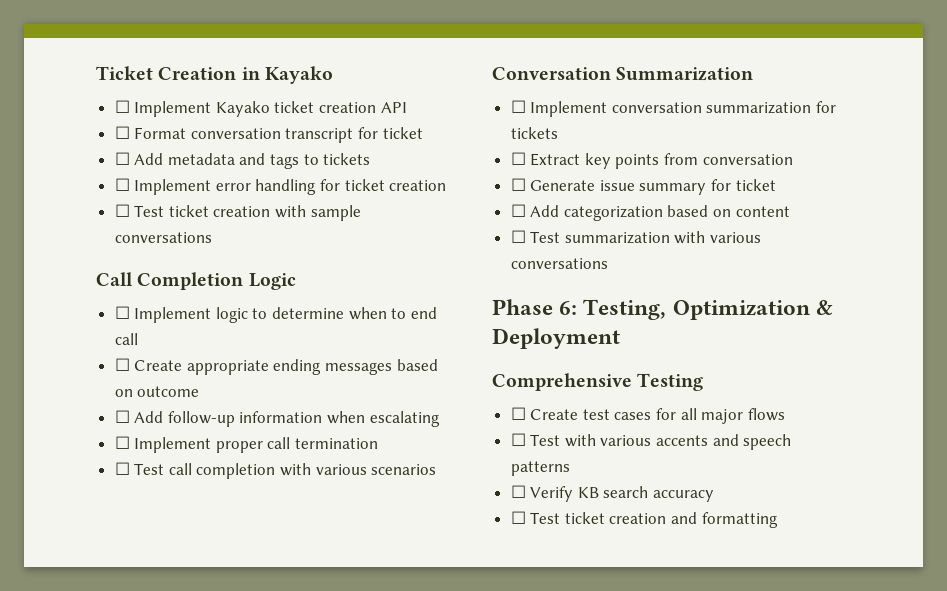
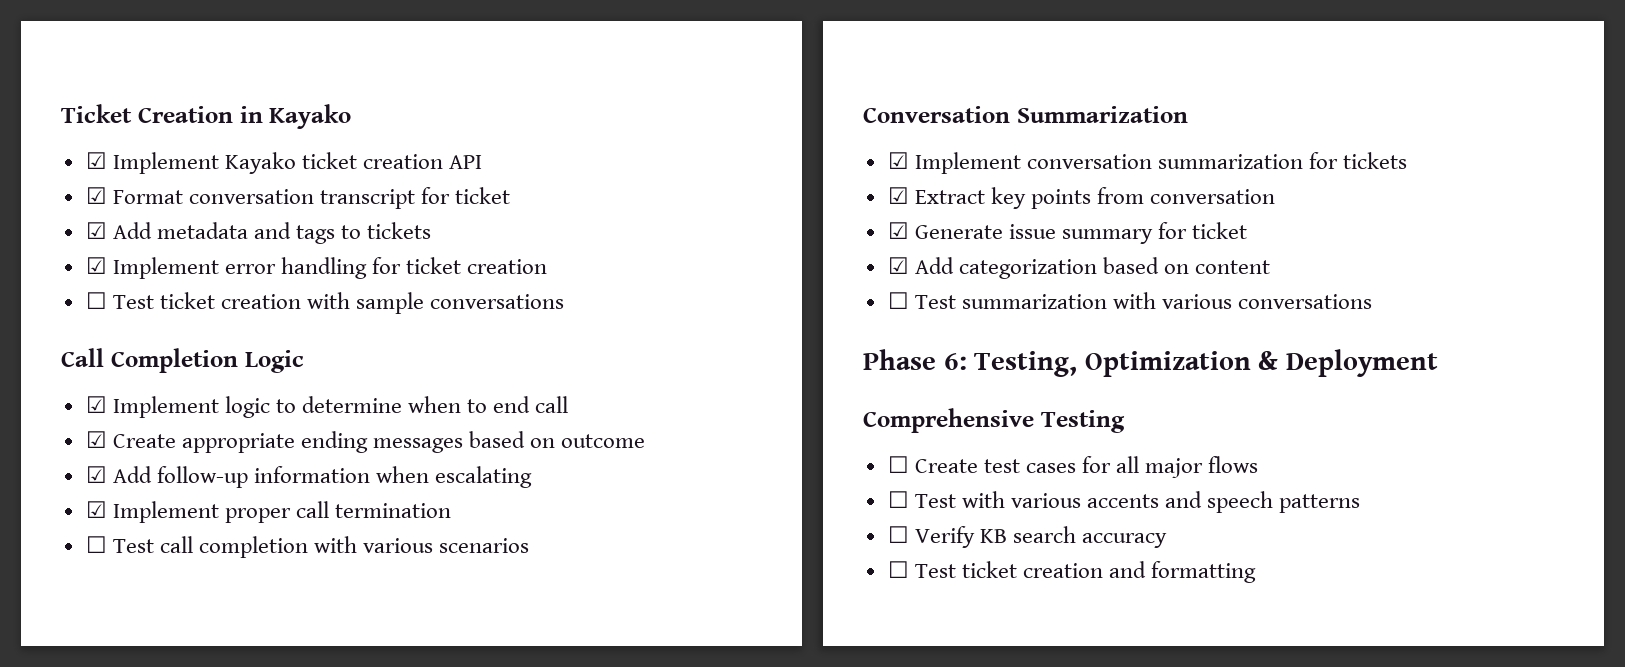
- ☐ Implement Kayako ticket creation API
+ ☑ Implement Kayako ticket creation API
- ☐ Format conversation transcript for ticket
+ ☑ Format conversation transcript for ticket
- ☐ Add metadata and tags to tickets
+ ☑ Add metadata and tags to tickets
- ☐ Implement error handling for ticket creation
+ ☑ Implement error handling for ticket creation
- ☐ Implement logic to determine when to end call
+ ☑ Implement logic to determine when to end call
- ☐ Create appropriate ending messages based on outcome
+ ☑ Create appropriate ending messages based on outcome
- ☐ Add follow-up information when escalating
+ ☑ Add follow-up information when escalating
- ☐ Implement proper call termination
+ ☑ Implement proper call termination
- ☐ Implement conversation summarization for tickets
+ ☑ Implement conversation summarization for tickets
- ☐ Extract key points from conversation
+ ☑ Extract key points from conversation
- ☐ Generate issue summary for ticket
+ ☑ Generate issue summary for ticket
- ☐ Add categorization based on content
+ ☑ Add categorization based on content

